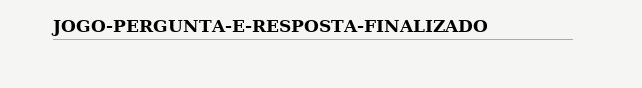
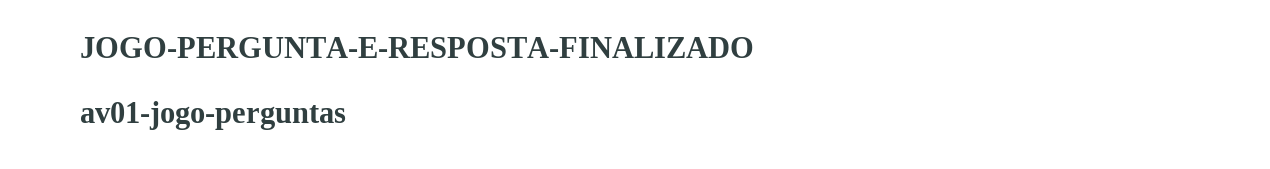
+ av01-jogo-perguntas

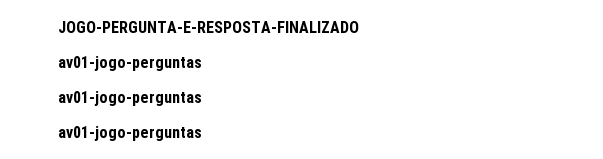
  JOGO-PERGUNTA-E-RESPOSTA-FINALIZADO
+ av01-jogo-perguntas
+ av01-jogo-perguntas

